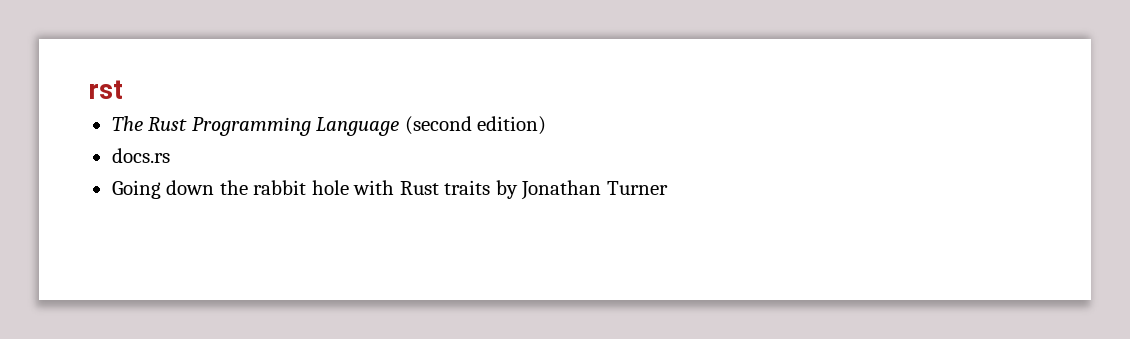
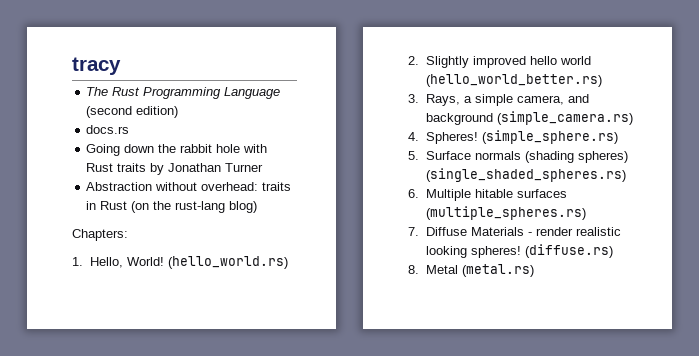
- rst
+ tracy
+ Abstraction without overhead: traits in Rust (on the rust-lang blog)
+ Chapters:
+ 1. Hello, World! (hello_world.rs)
+ 2. Slightly improved hello world (hello_world_better.rs)
+ 3. Rays, a simple camera, and background (simple_camera.rs)
+ 4. Spheres! (simple_sphere.rs)
+ 5. Surface normals (shading spheres) (single_shaded_spheres.rs)
+ 6. Multiple hitable surfaces (multiple_spheres.rs)
+ 7. Diffuse Materials - render realistic looking spheres! (diffuse.rs)
+ 8. Metal (metal.rs)

